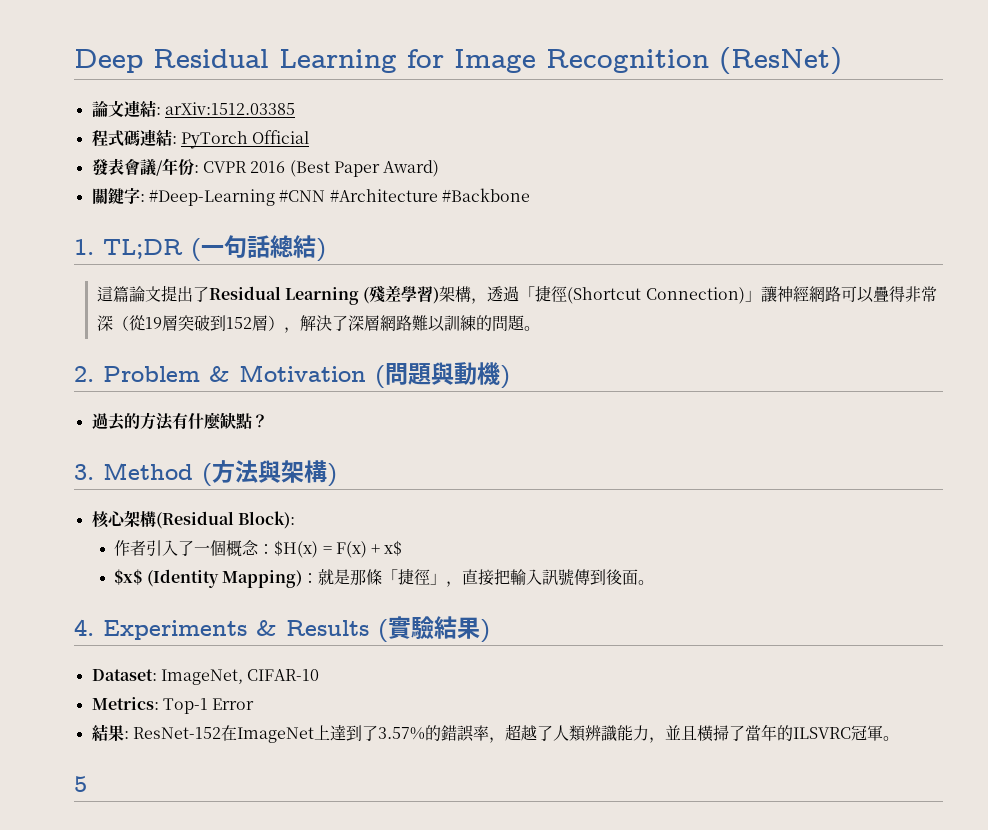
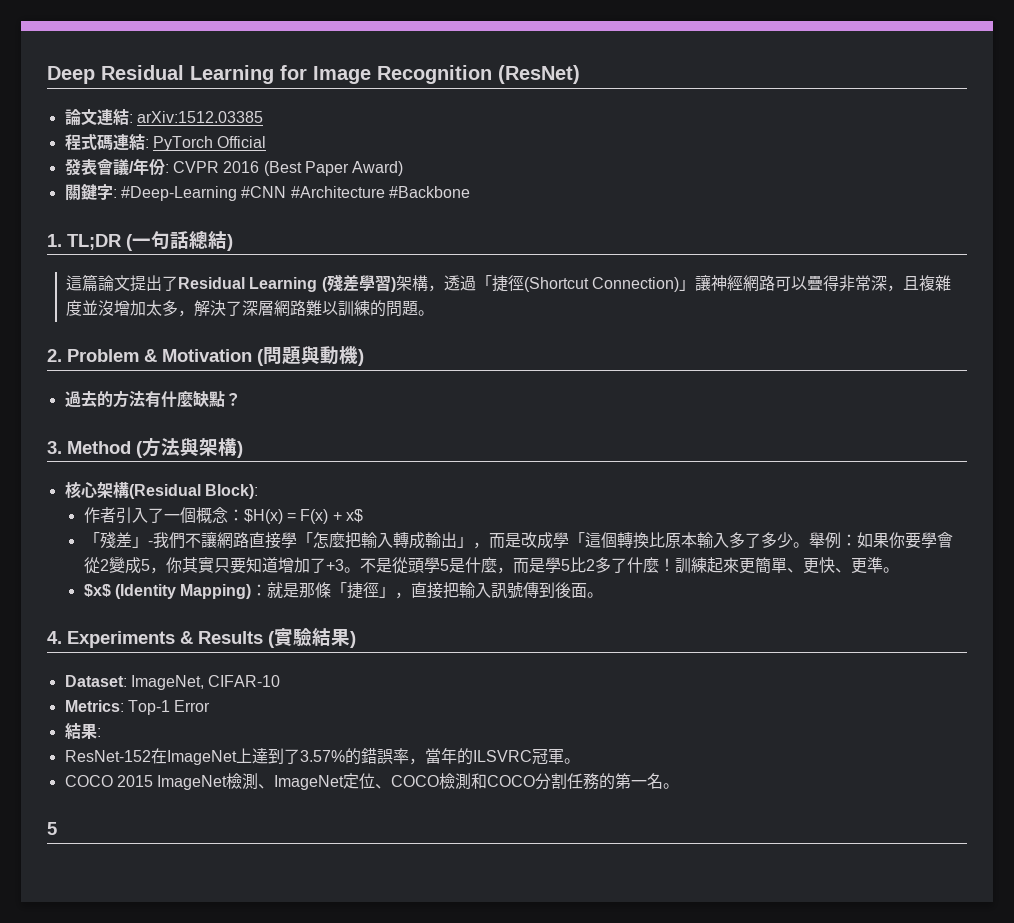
- 這篇論文提出了Residual Learning (殘差學習)架構，透過「捷徑(Shortcut Connection)」讓神經網路可以疊得非常深（從19層突破到152層），解決了深層網路難以訓練的問題。
+ 這篇論文提出了Residual Learning (殘差學習)架構，透過「捷徑(Shortcut Connection)」讓神經網路可以疊得非常深，且複雜度並沒增加太多，解決了深層網路難以訓練的問題。
+ 「殘差」-我們不讓網路直接學「怎麼把輸入轉成輸出」，而是改成學「這個轉換比原本輸入多了多少。舉例：如果你要學會從2變成5，你其實只要知道增加了+3。不是從頭學5是什麼，而是學5比2多了什麼！訓練起來更簡單、更快、更準。
- 結果: ResNet-152在ImageNet上達到了3.57%的錯誤率，超越了人類辨識能力，並且橫掃了當年的ILSVRC冠軍。
+ 結果:
+ ResNet-152在ImageNet上達到了3.57%的錯誤率，當年的ILSVRC冠軍。
+ COCO 2015 ImageNet檢測、ImageNet定位、COCO檢測和COCO分割任務的第一名。

